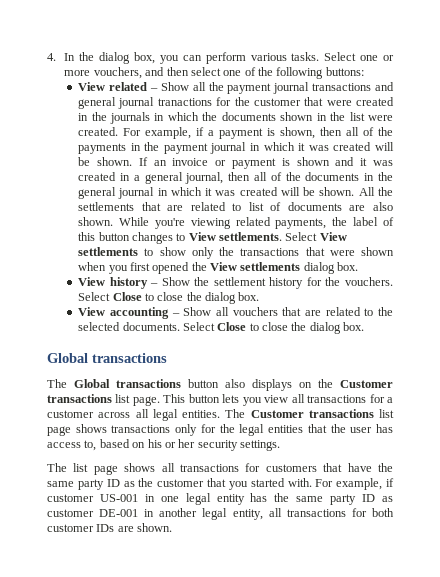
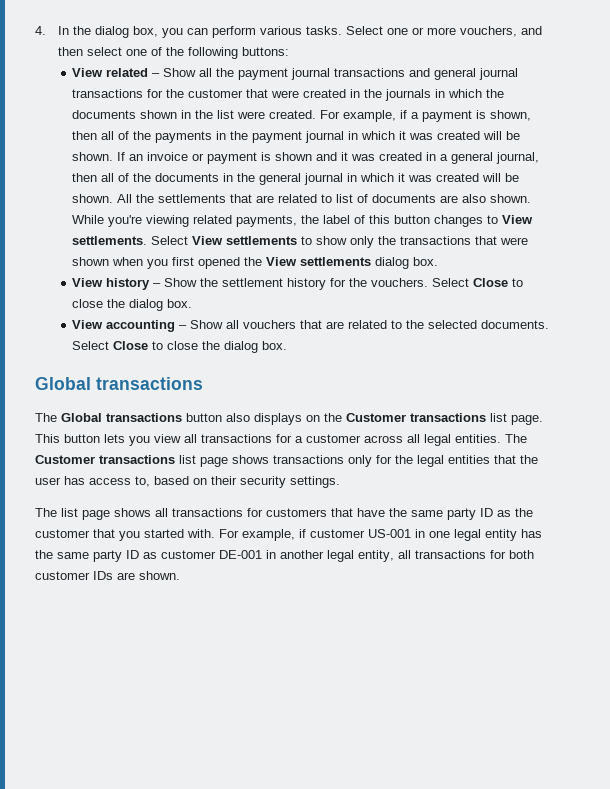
- View related – Show all the payment journal transactions and general journal tranactions for the customer that were created in the journals in which the documents shown in the list were created.
+ View related – Show all the payment journal transactions and general journal transactions for the customer that were created in the journals in which the documents shown in the list were created.
- The Customer transactions list page shows transactions only for the legal entities that the user has access to, based on his or her security settings.
+ The Customer transactions list page shows transactions only for the legal entities that the user has access to, based on their security settings.

